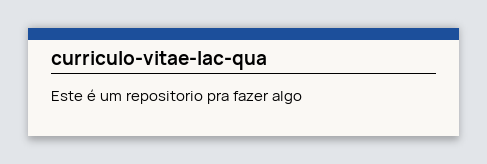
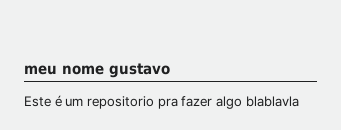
- curriculo-vitae-lac-qua
+ meu nome gustavo
- Este é um repositorio pra fazer algo
+ Este é um repositorio pra fazer algo blablavla

